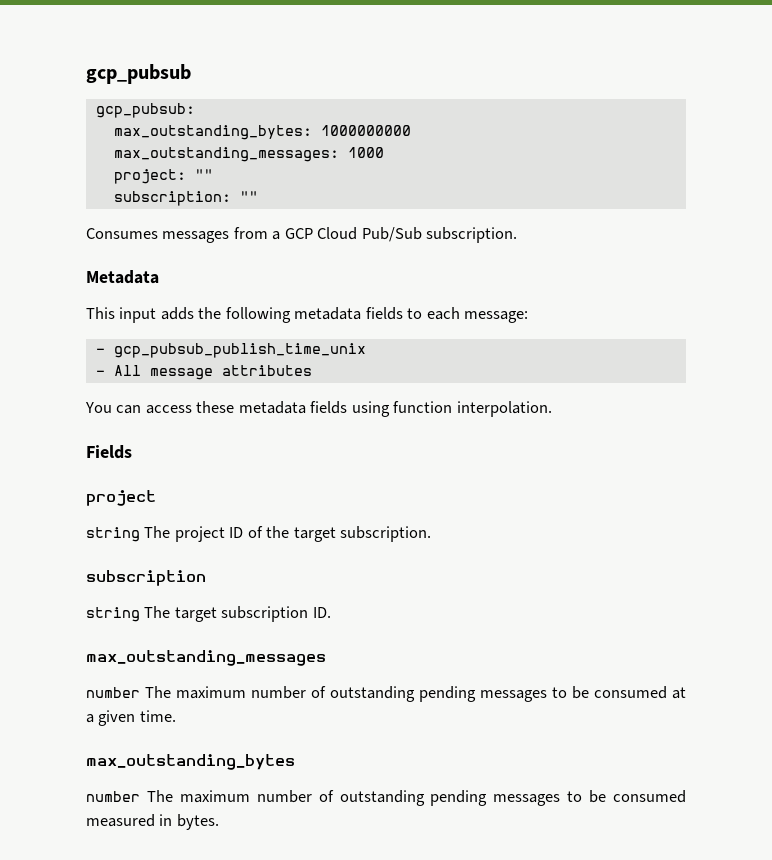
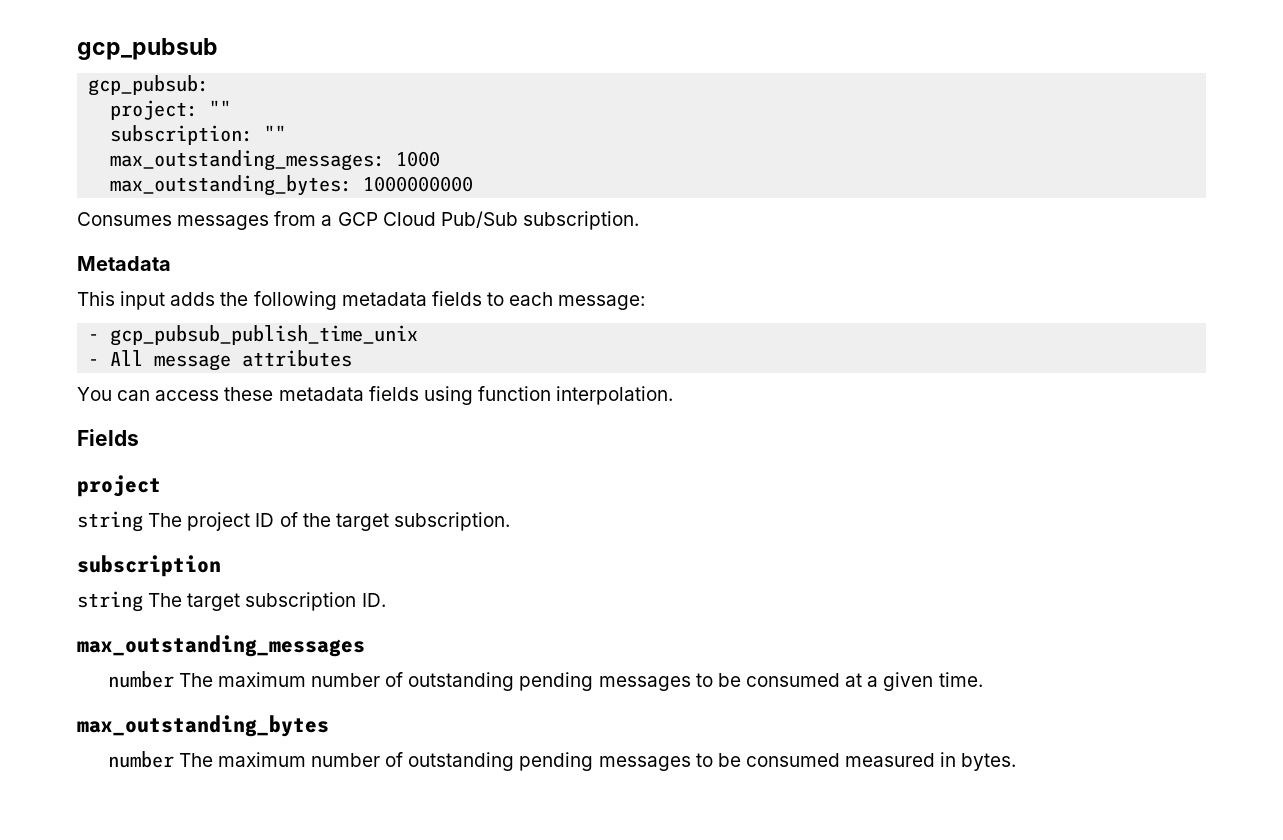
- max_outstanding_bytes: 1000000000
- max_outstanding_messages: 1000
+ max_outstanding_messages: 1000
+ max_outstanding_bytes: 1000000000

